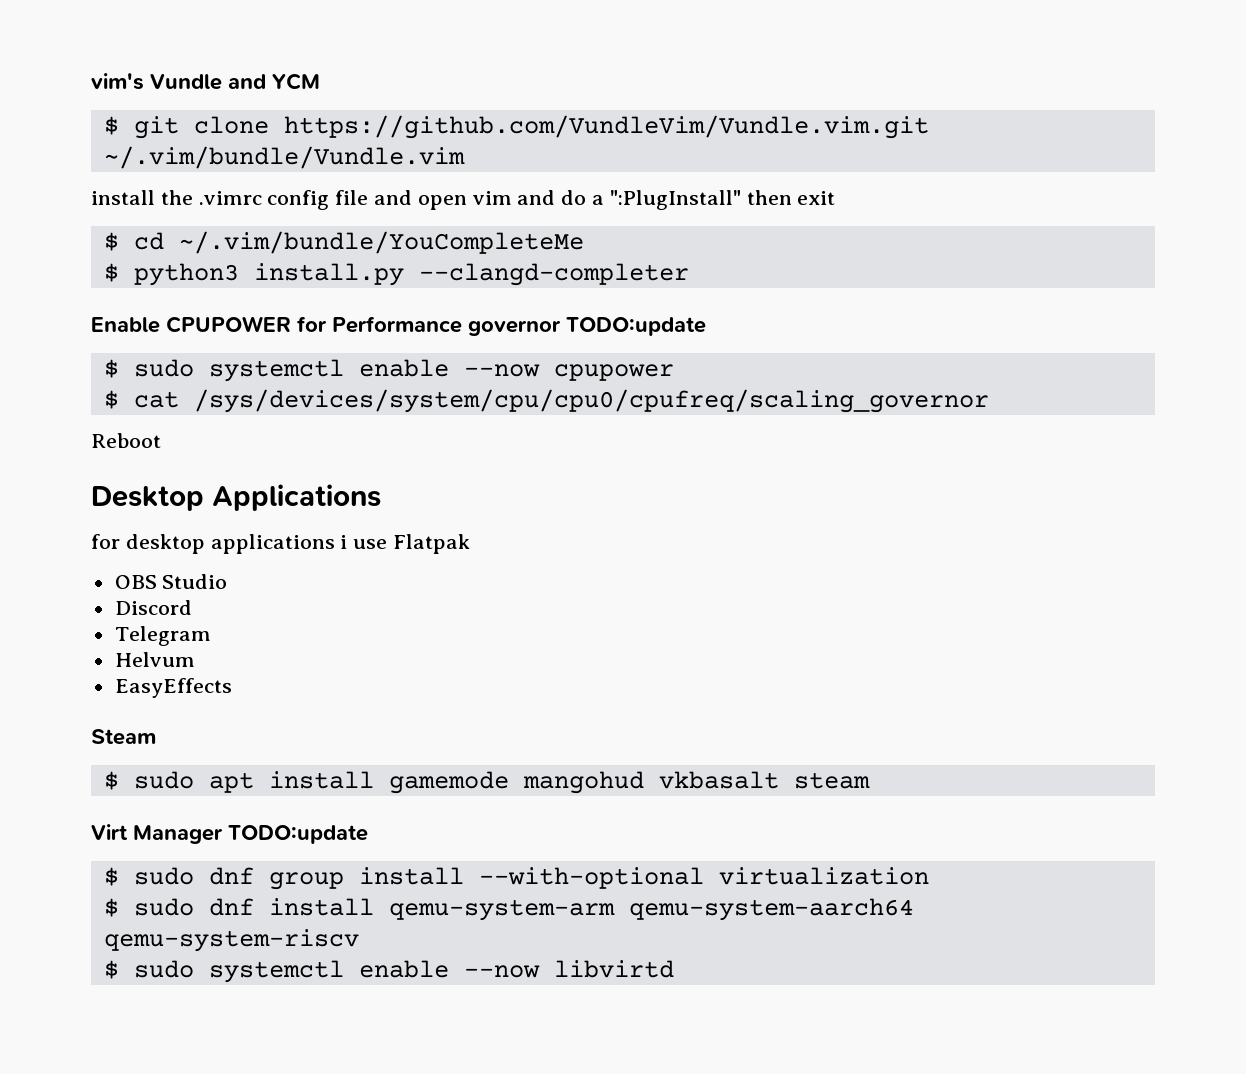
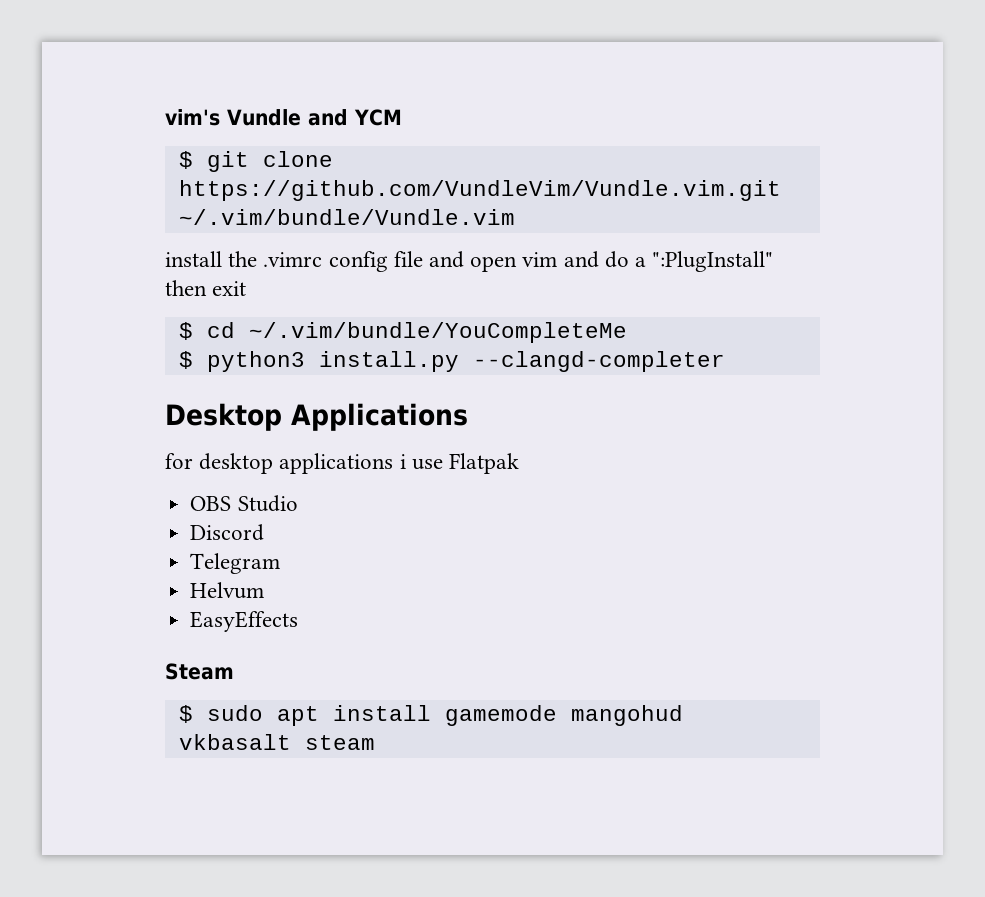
- Enable CPUPOWER for Performance governor TODO:update
- $ sudo systemctl enable --now cpupower
- $ cat /sys/devices/system/cpu/cpu0/cpufreq/scaling_governor
- Reboot
- Virt Manager TODO:update
- $ sudo dnf group install --with-optional virtualization
- $ sudo dnf install qemu-system-arm qemu-system-aarch64 qemu-system-riscv
- $ sudo systemctl enable --now libvirtd

